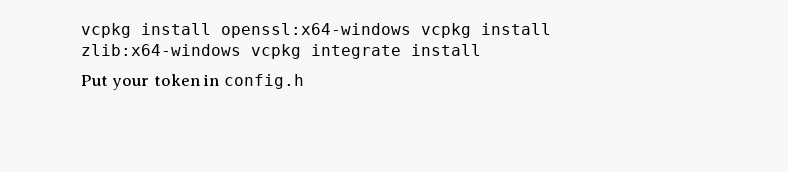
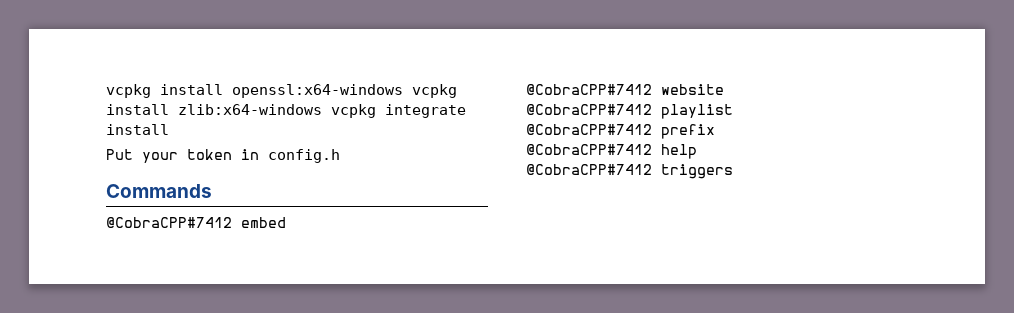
+ Commands
+ @CobraCPP#7412 embed
+ @CobraCPP#7412 website
+ @CobraCPP#7412 playlist
+ @CobraCPP#7412 prefix
+ @CobraCPP#7412 help
+ @CobraCPP#7412 triggers

